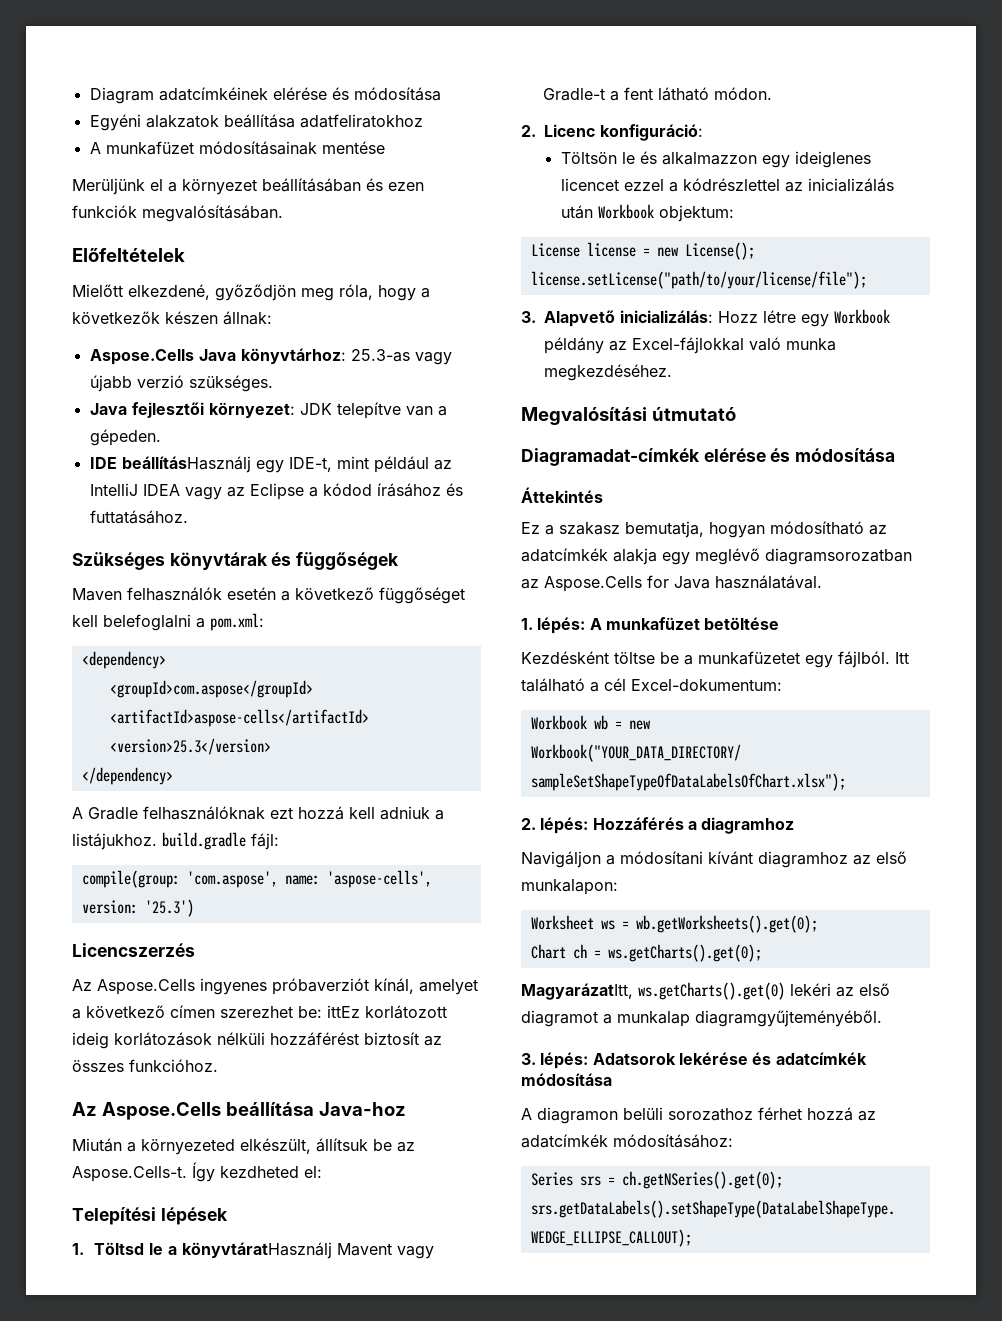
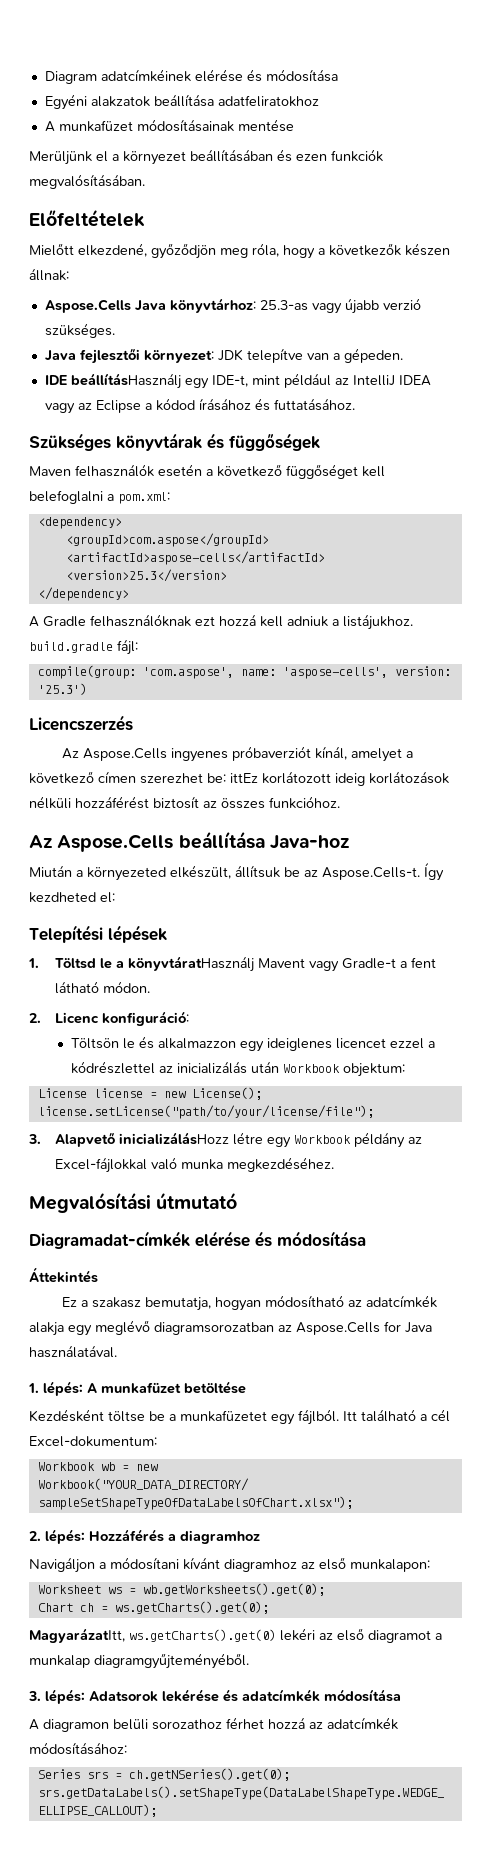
- 3. Alapvető inicializálás: Hozz létre egy Workbook példány az Excel-fájlokkal való munka megkezdéséhez.
+ 3. Alapvető inicializálásHozz létre egy Workbook példány az Excel-fájlokkal való munka megkezdéséhez.

